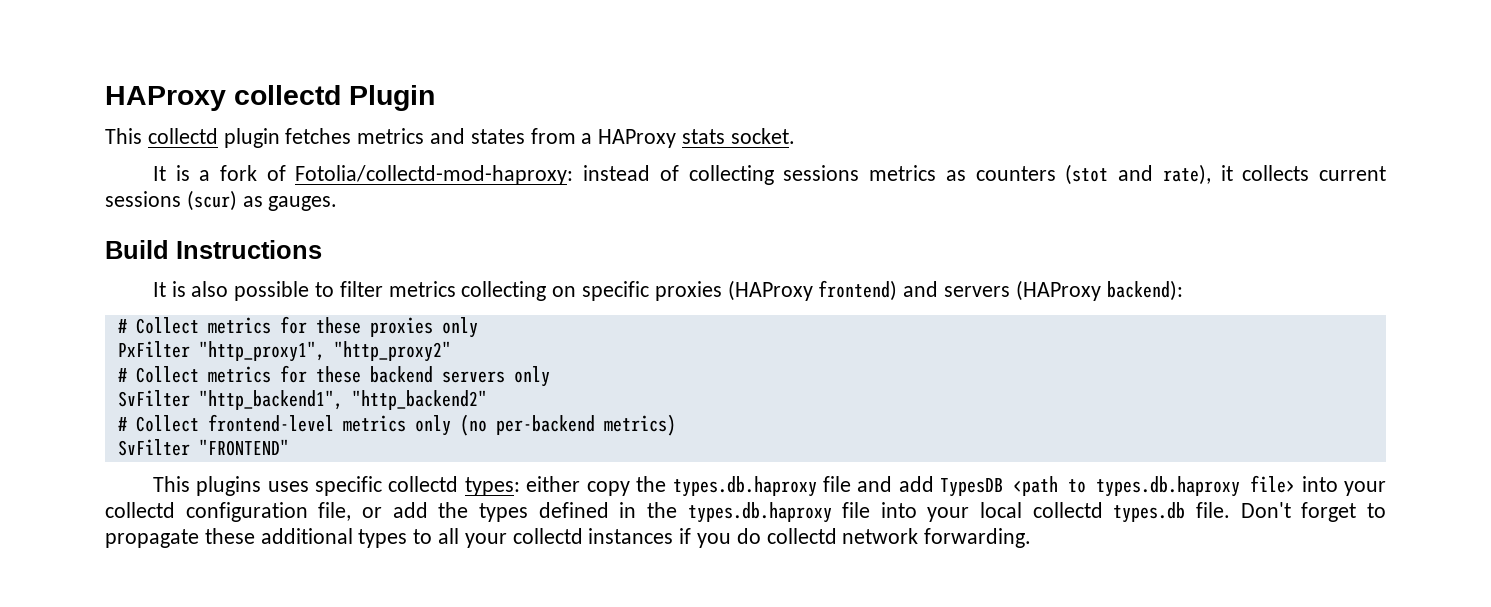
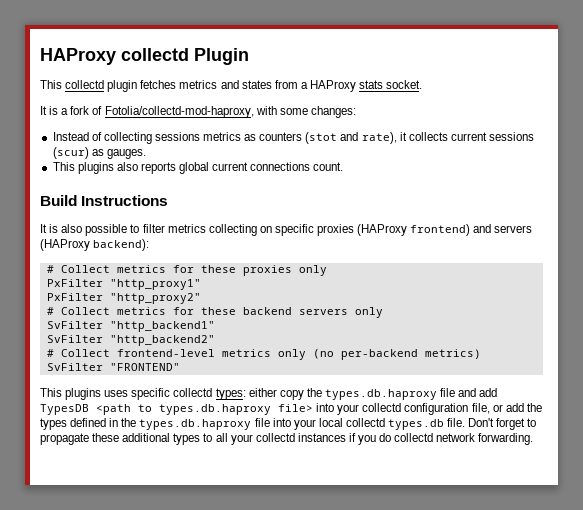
- It is a fork of Fotolia/collectd-mod-haproxy: instead of collecting sessions metrics as counters (stot and rate), it collects current sessions (scur) as gauges.
+ It is a fork of Fotolia/collectd-mod-haproxy, with some changes:
+ Instead of collecting sessions metrics as counters (stot and rate), it collects current sessions (scur) as gauges.
+ This plugins also reports global current connections count.
- PxFilter "http_proxy1", "http_proxy2"
+ PxFilter "http_proxy1"
+ PxFilter "http_proxy2"
- SvFilter "http_backend1", "http_backend2"
+ SvFilter "http_backend1"
+ SvFilter "http_backend2"

